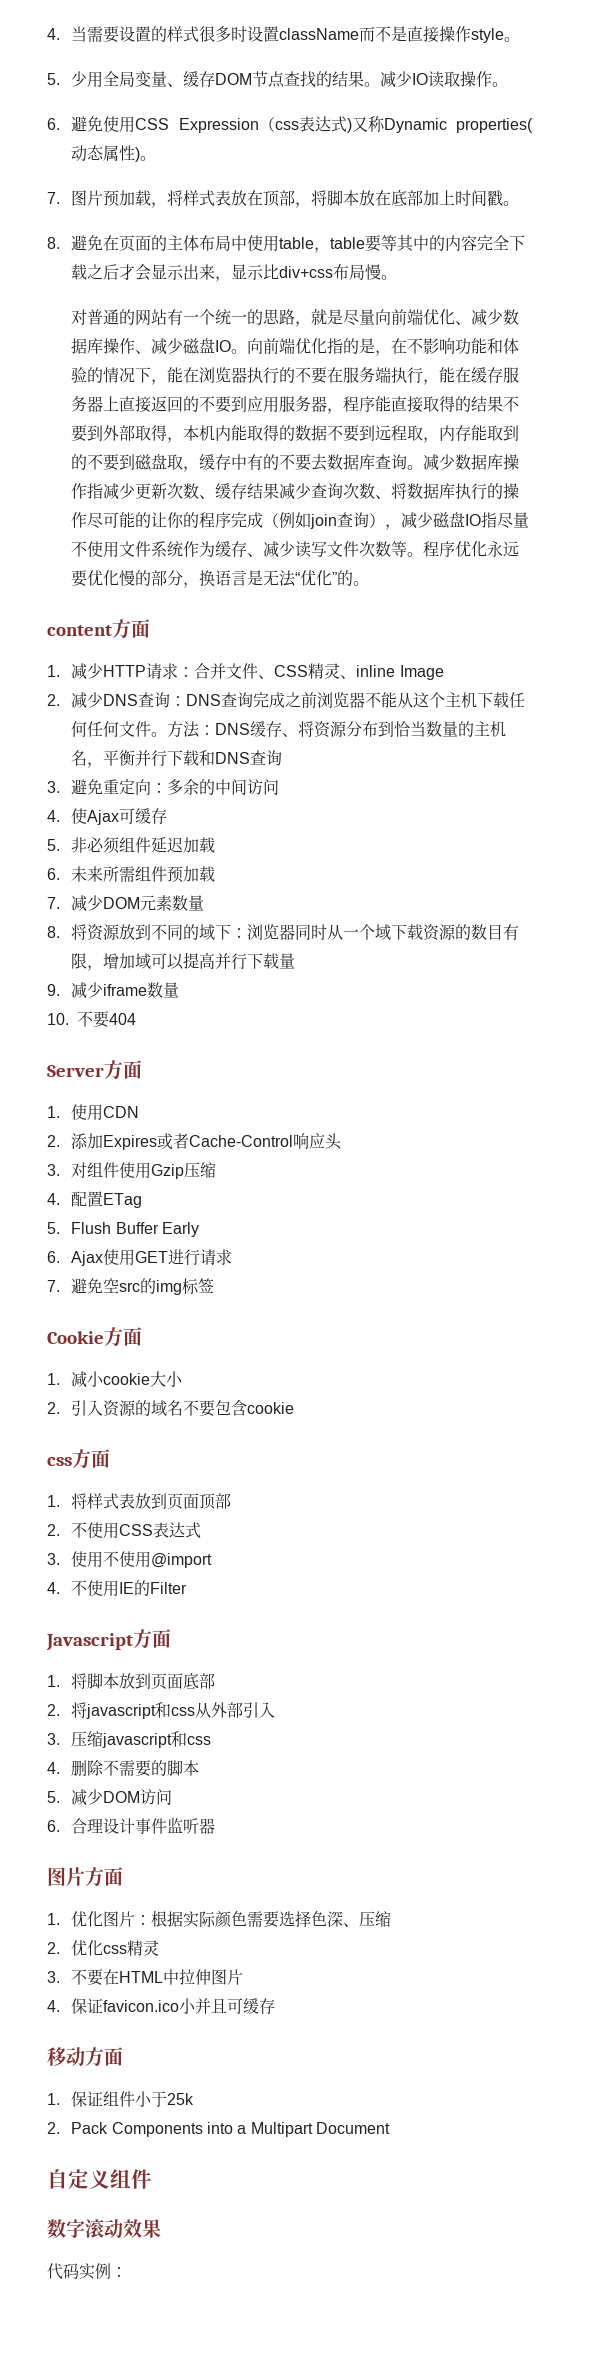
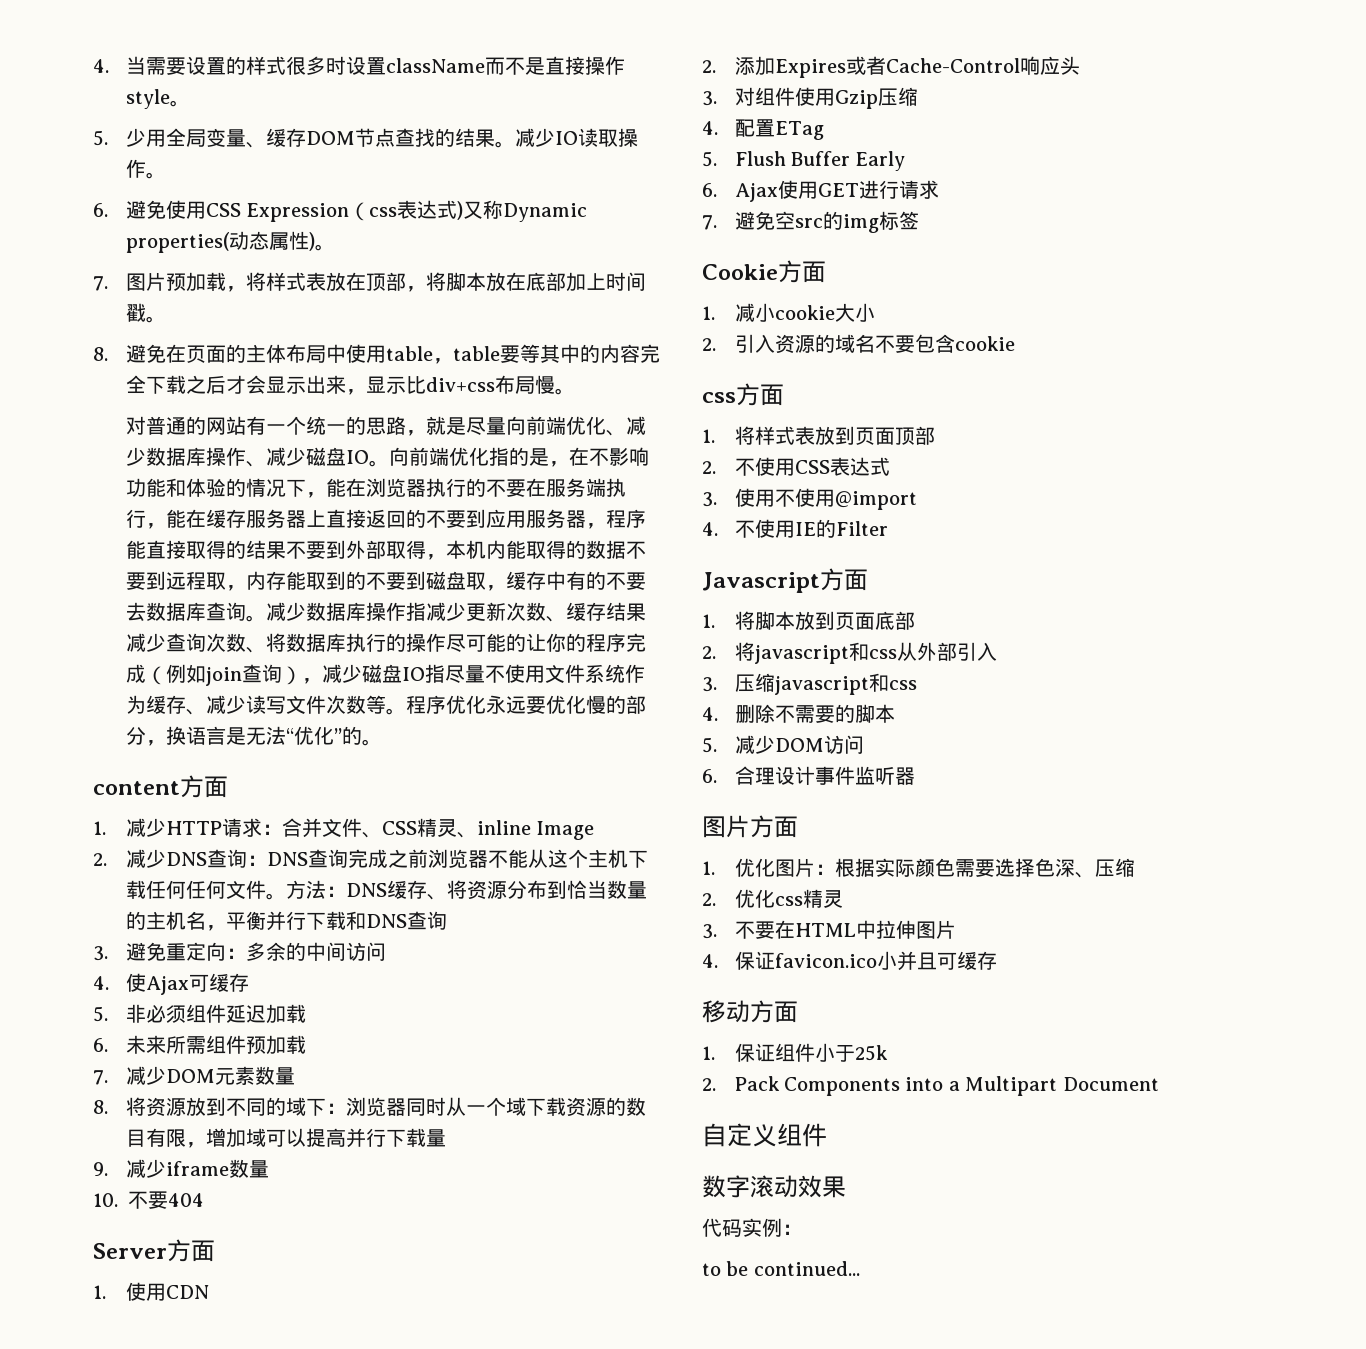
+ to be continued...

